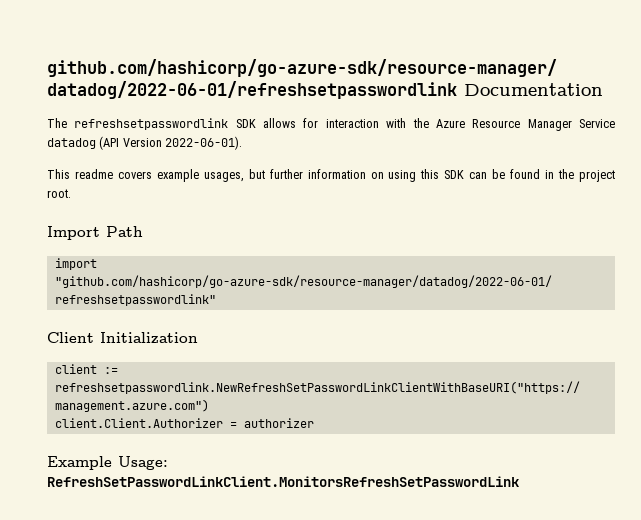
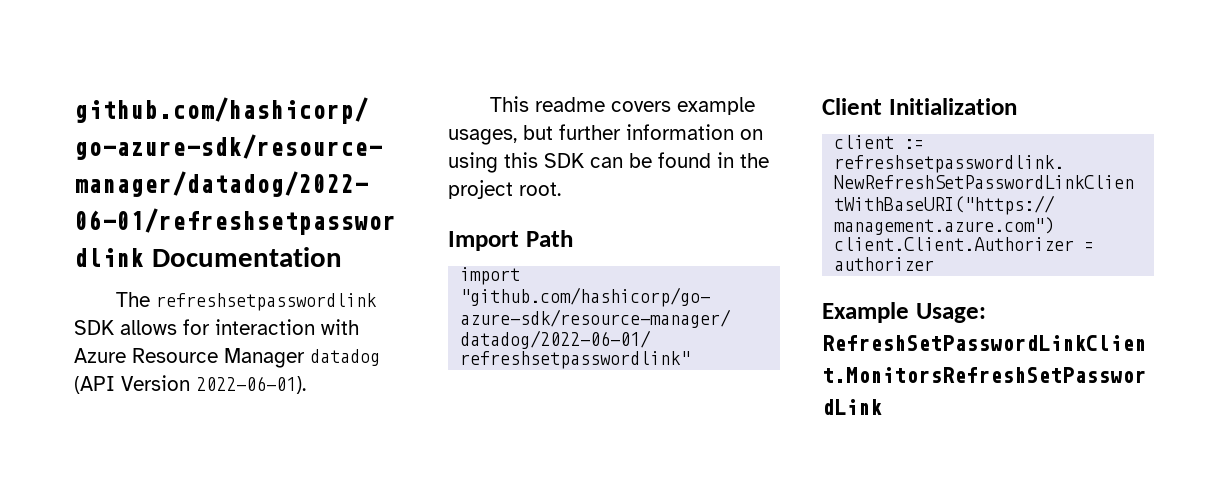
- The refreshsetpasswordlink SDK allows for interaction with the Azure Resource Manager Service datadog (API Version 2022-06-01).
+ The refreshsetpasswordlink SDK allows for interaction with Azure Resource Manager datadog (API Version 2022-06-01).

